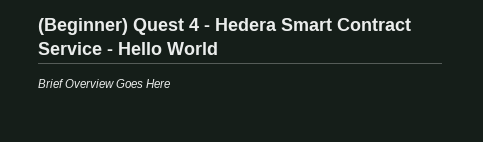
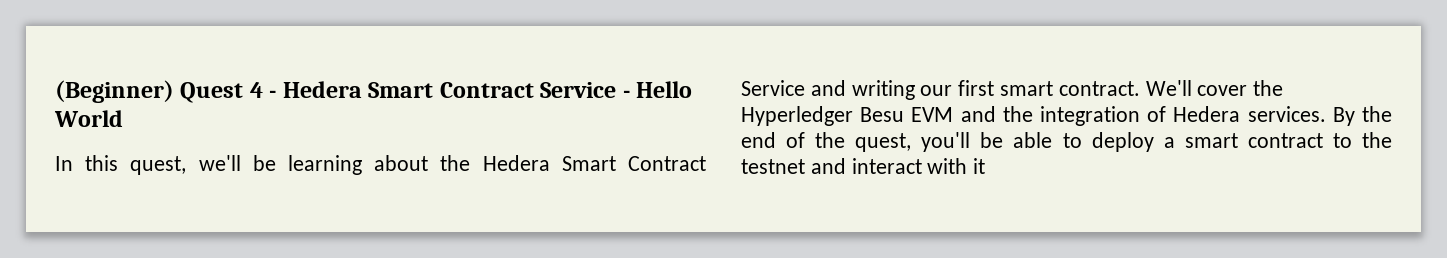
- Brief Overview Goes Here
+ In this quest, we'll be learning about the Hedera Smart Contract Service and writing our first smart contract. We'll cover the Hyperledger Besu EVM and the integration of Hedera services. By the end of the quest, you'll be able to deploy a smart contract to the testnet and interact with it

